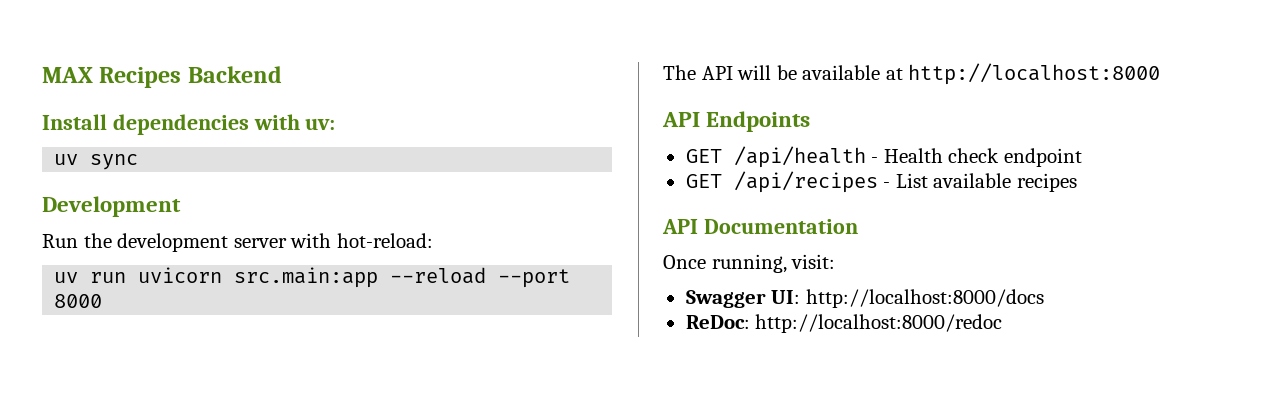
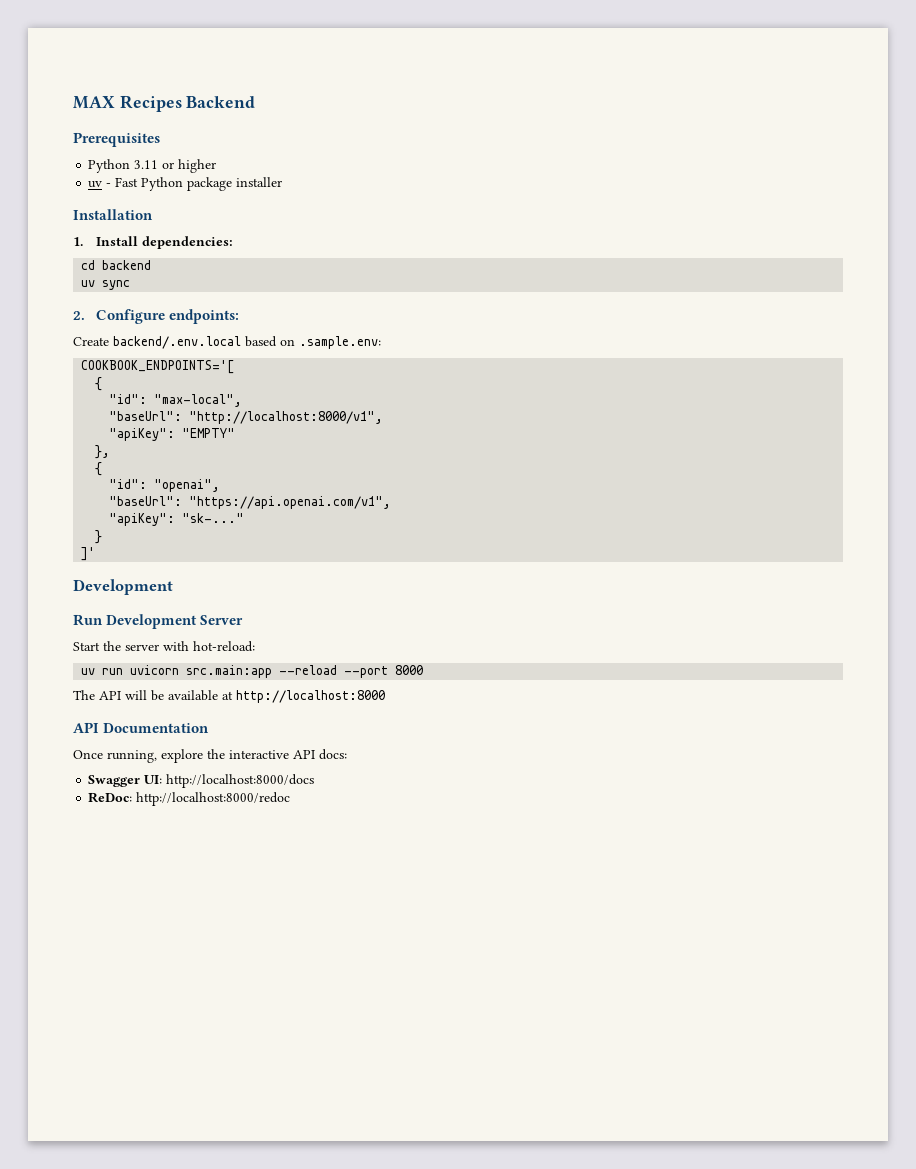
- Install dependencies with uv:
+ Prerequisites
+ Python 3.11 or higher
+ uv - Fast Python package installer
+ Installation
+ 1. Install dependencies:
+ cd backend
  uv sync
+ 2. Configure endpoints:
+ Create backend/.env.local based on .sample.env:
+ COOKBOOK_ENDPOINTS='[
+ {
+ "id": "max-local",
+ "baseUrl": "http://localhost:8000/v1",
+ "apiKey": "EMPTY"
+ },
+ {
+ "id": "openai",
+ "baseUrl": "https://api.openai.com/v1",
+ "apiKey": "sk-..."
+ }
+ ]'
  Development
- Run the development server with hot-reload:
+ Run Development Server
+ Start the server with hot-reload:
- API Endpoints
- GET /api/health - Health check endpoint
- GET /api/recipes - List available recipes
- Once running, visit:
+ Once running, explore the interactive API docs:

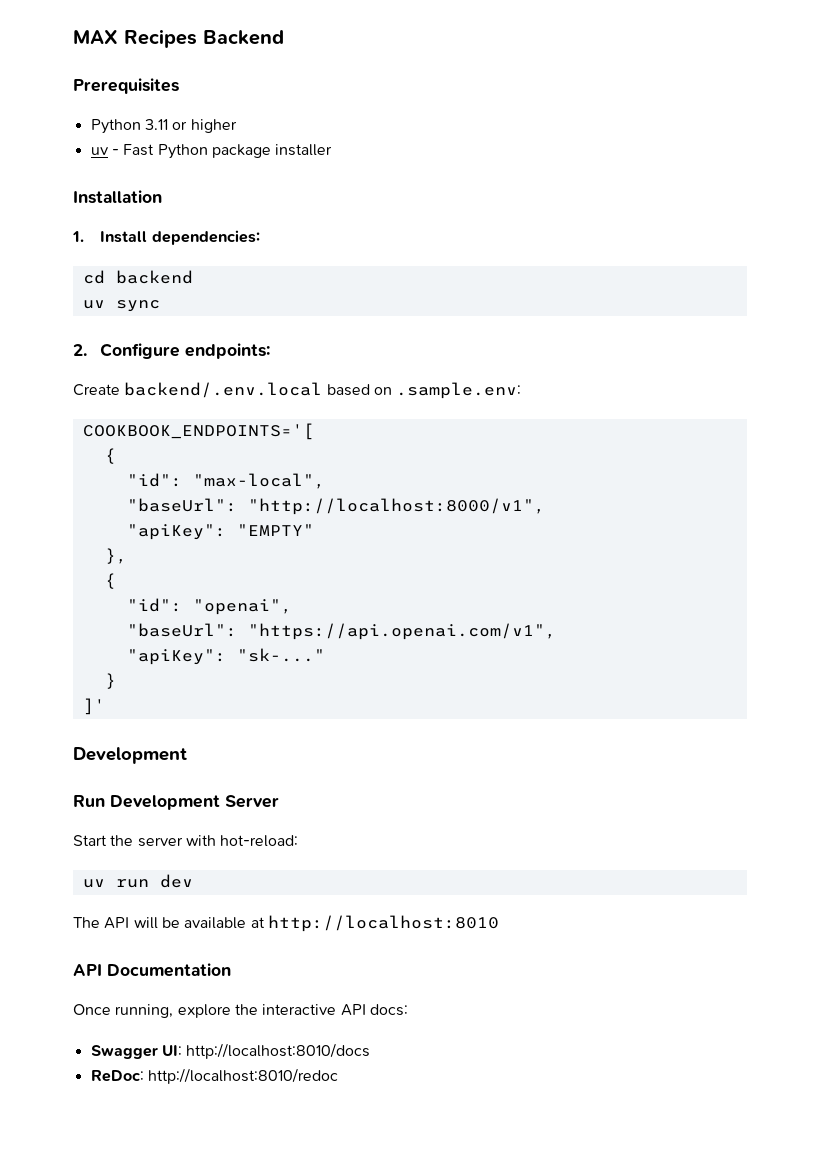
- uv run uvicorn src.main:app --reload --port 8000
+ uv run dev
- The API will be available at http://localhost:8000
+ The API will be available at http://localhost:8010
- Swagger UI: http://localhost:8000/docs
+ Swagger UI: http://localhost:8010/docs
- ReDoc: http://localhost:8000/redoc
+ ReDoc: http://localhost:8010/redoc

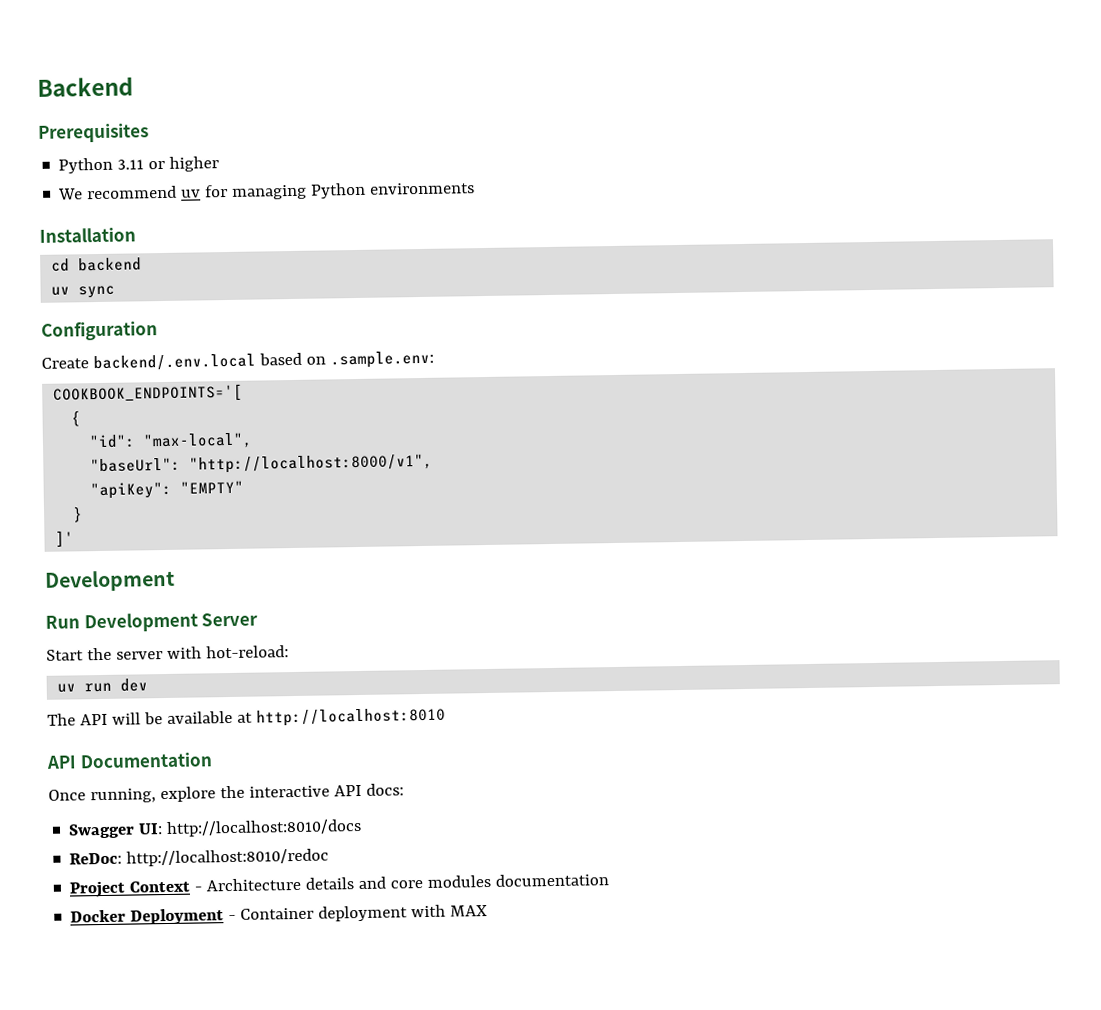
- MAX Recipes Backend
+ Backend
- uv - Fast Python package installer
+ We recommend uv for managing Python environments
  Installation
- 1. Install dependencies:
- 2. Configure endpoints:
+ Configuration
- },
- {
- "id": "openai",
- "baseUrl": "https://api.openai.com/v1",
- "apiKey": "sk-..."
+ Project Context - Architecture details and core modules documentation
+ Docker Deployment - Container deployment with MAX

